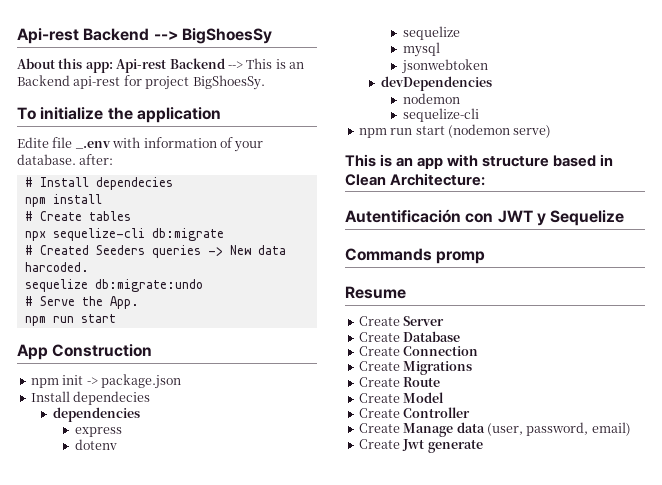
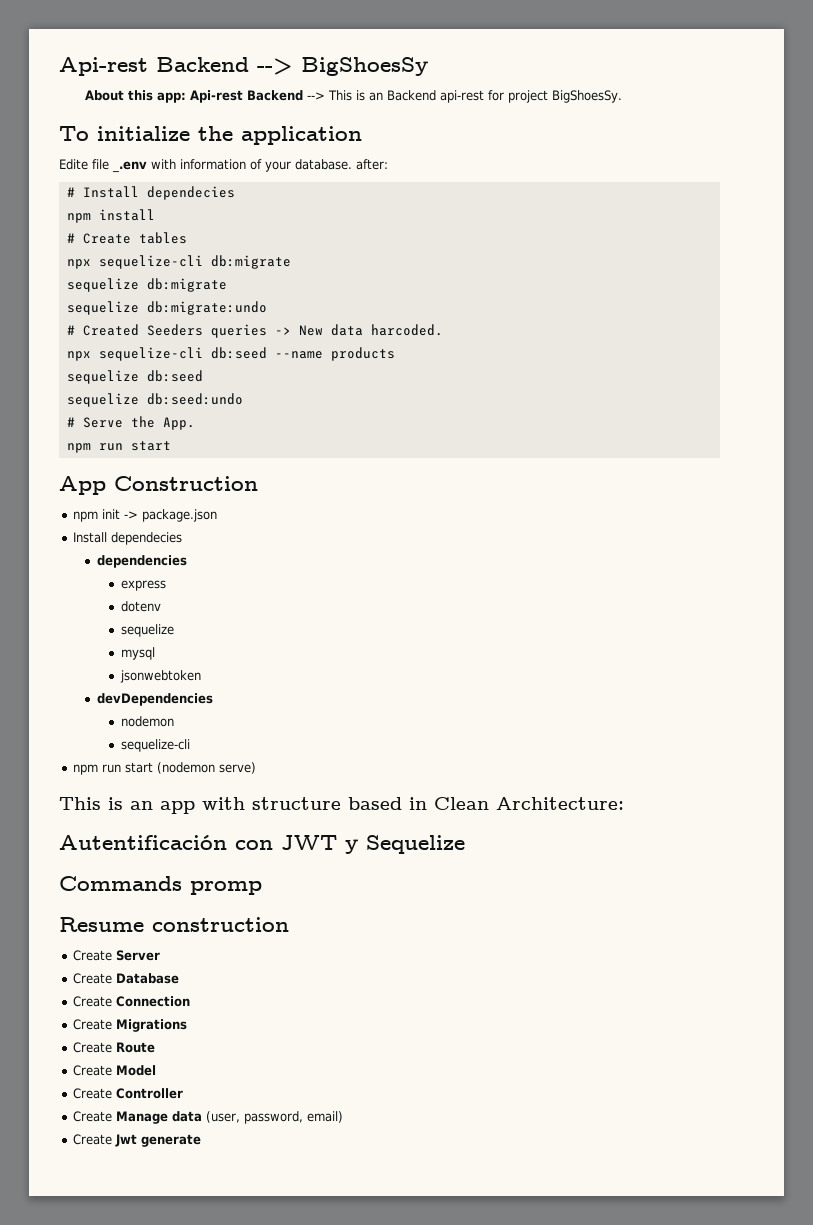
+ sequelize db:migrate
+ sequelize db:migrate:undo
- sequelize db:migrate:undo
+ npx sequelize-cli db:seed --name products
+ sequelize db:seed
+ sequelize db:seed:undo
- Resume
+ Resume construction

